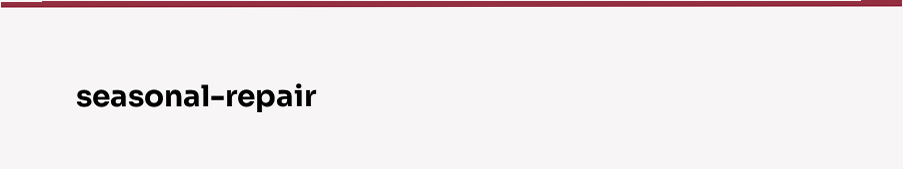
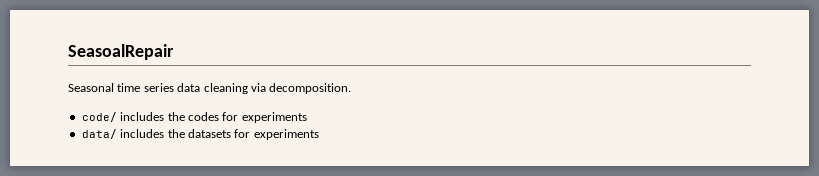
- seasonal-repair
+ SeasoalRepair
+ Seasonal time series data cleaning via decomposition.
+ code/ includes the codes for experiments
+ data/ includes the datasets for experiments

